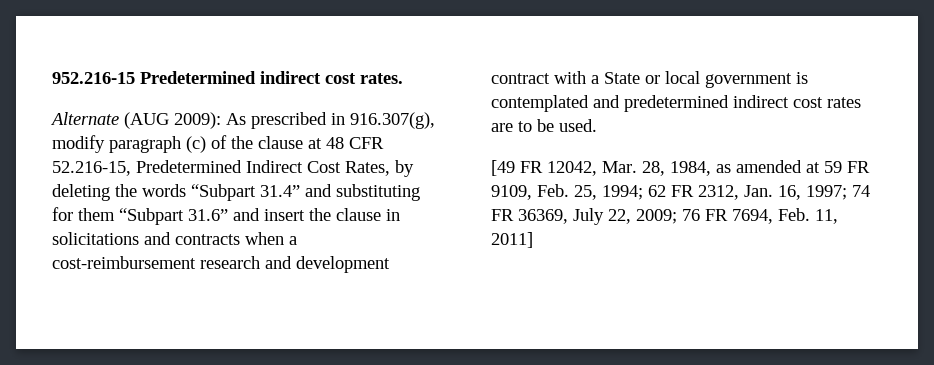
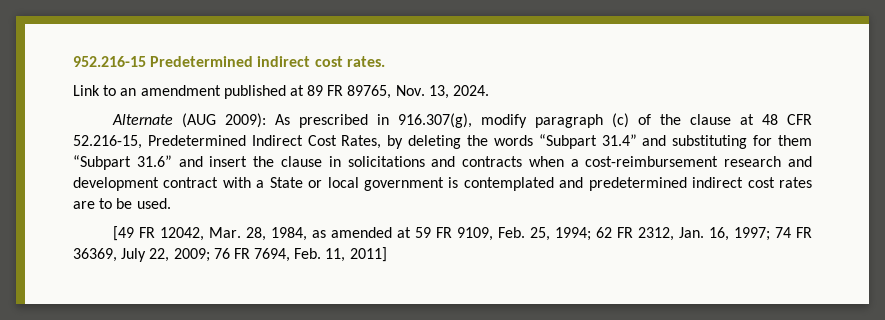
+ Link to an amendment published at 89 FR 89765, Nov. 13, 2024.

